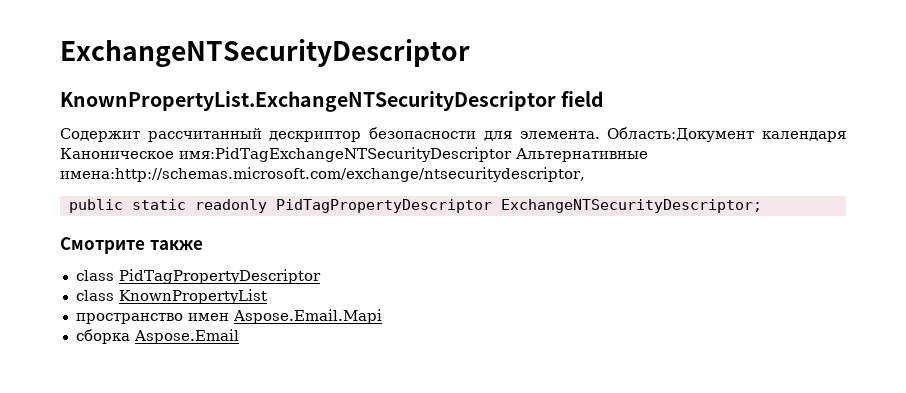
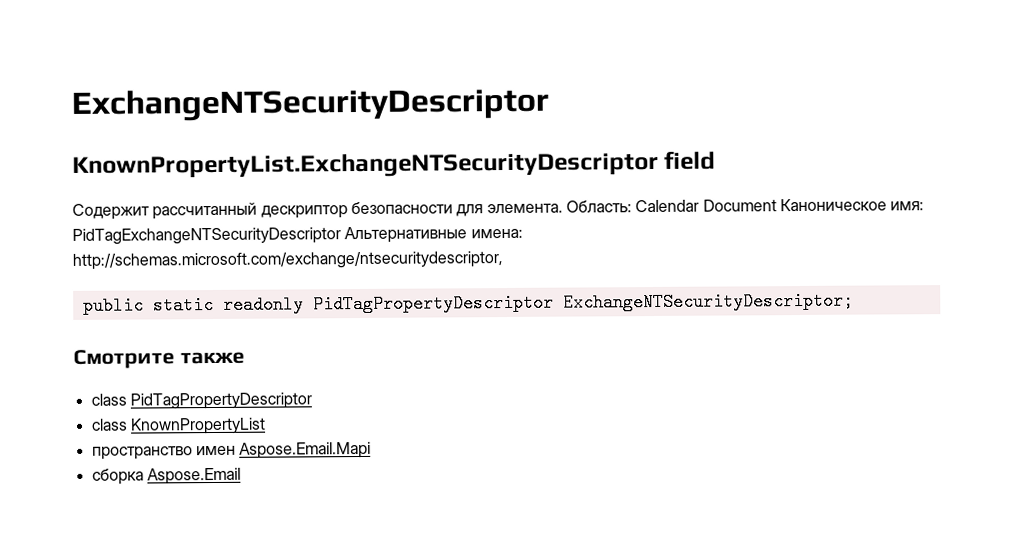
- Область:Документ календаря Каноническое имя:PidTagExchangeNTSecurityDescriptor Альтернативные имена:http://schemas.microsoft.com/exchange/ntsecuritydescriptor,
+ Область: Calendar Document Каноническое имя: PidTagExchangeNTSecurityDescriptor Альтернативные имена: http://schemas.microsoft.com/exchange/ntsecuritydescriptor,

